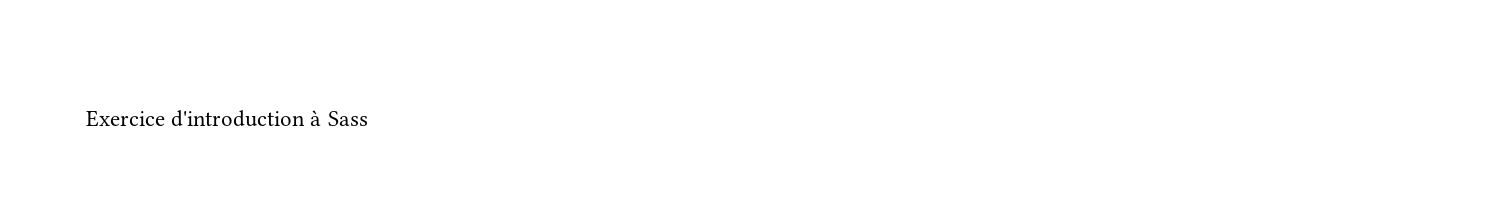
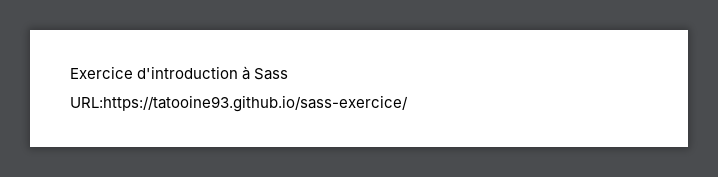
+ URL:https://tatooine93.github.io/sass-exercice/

